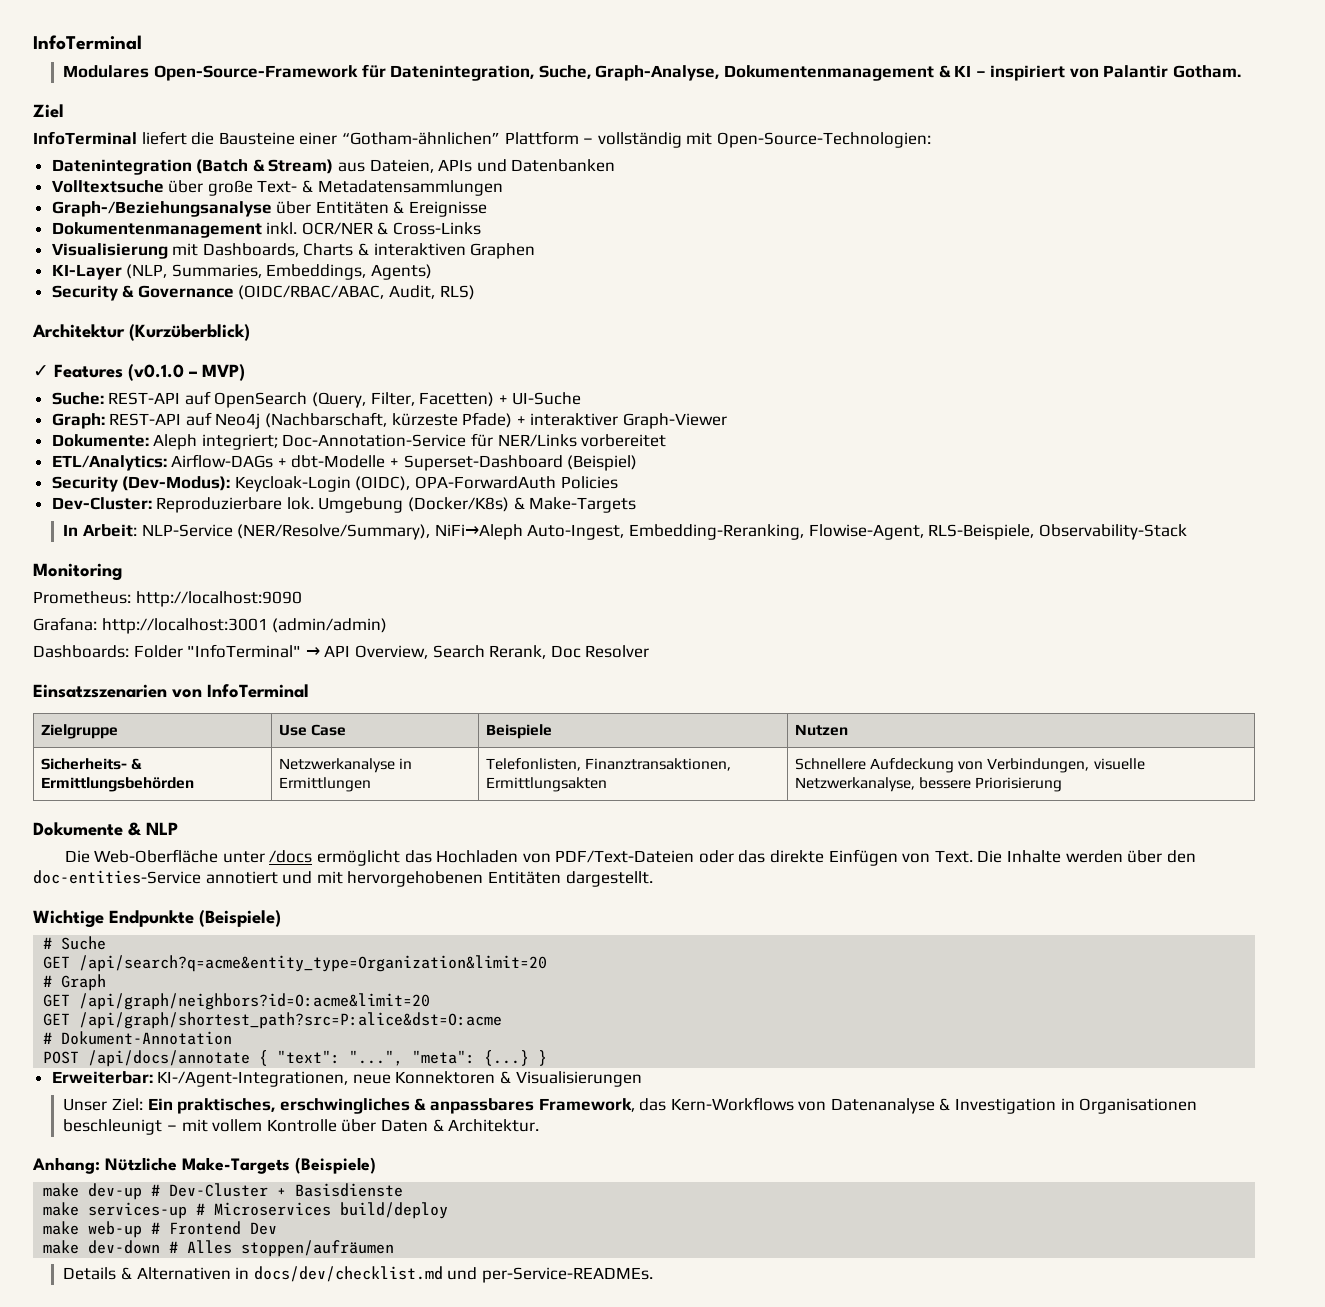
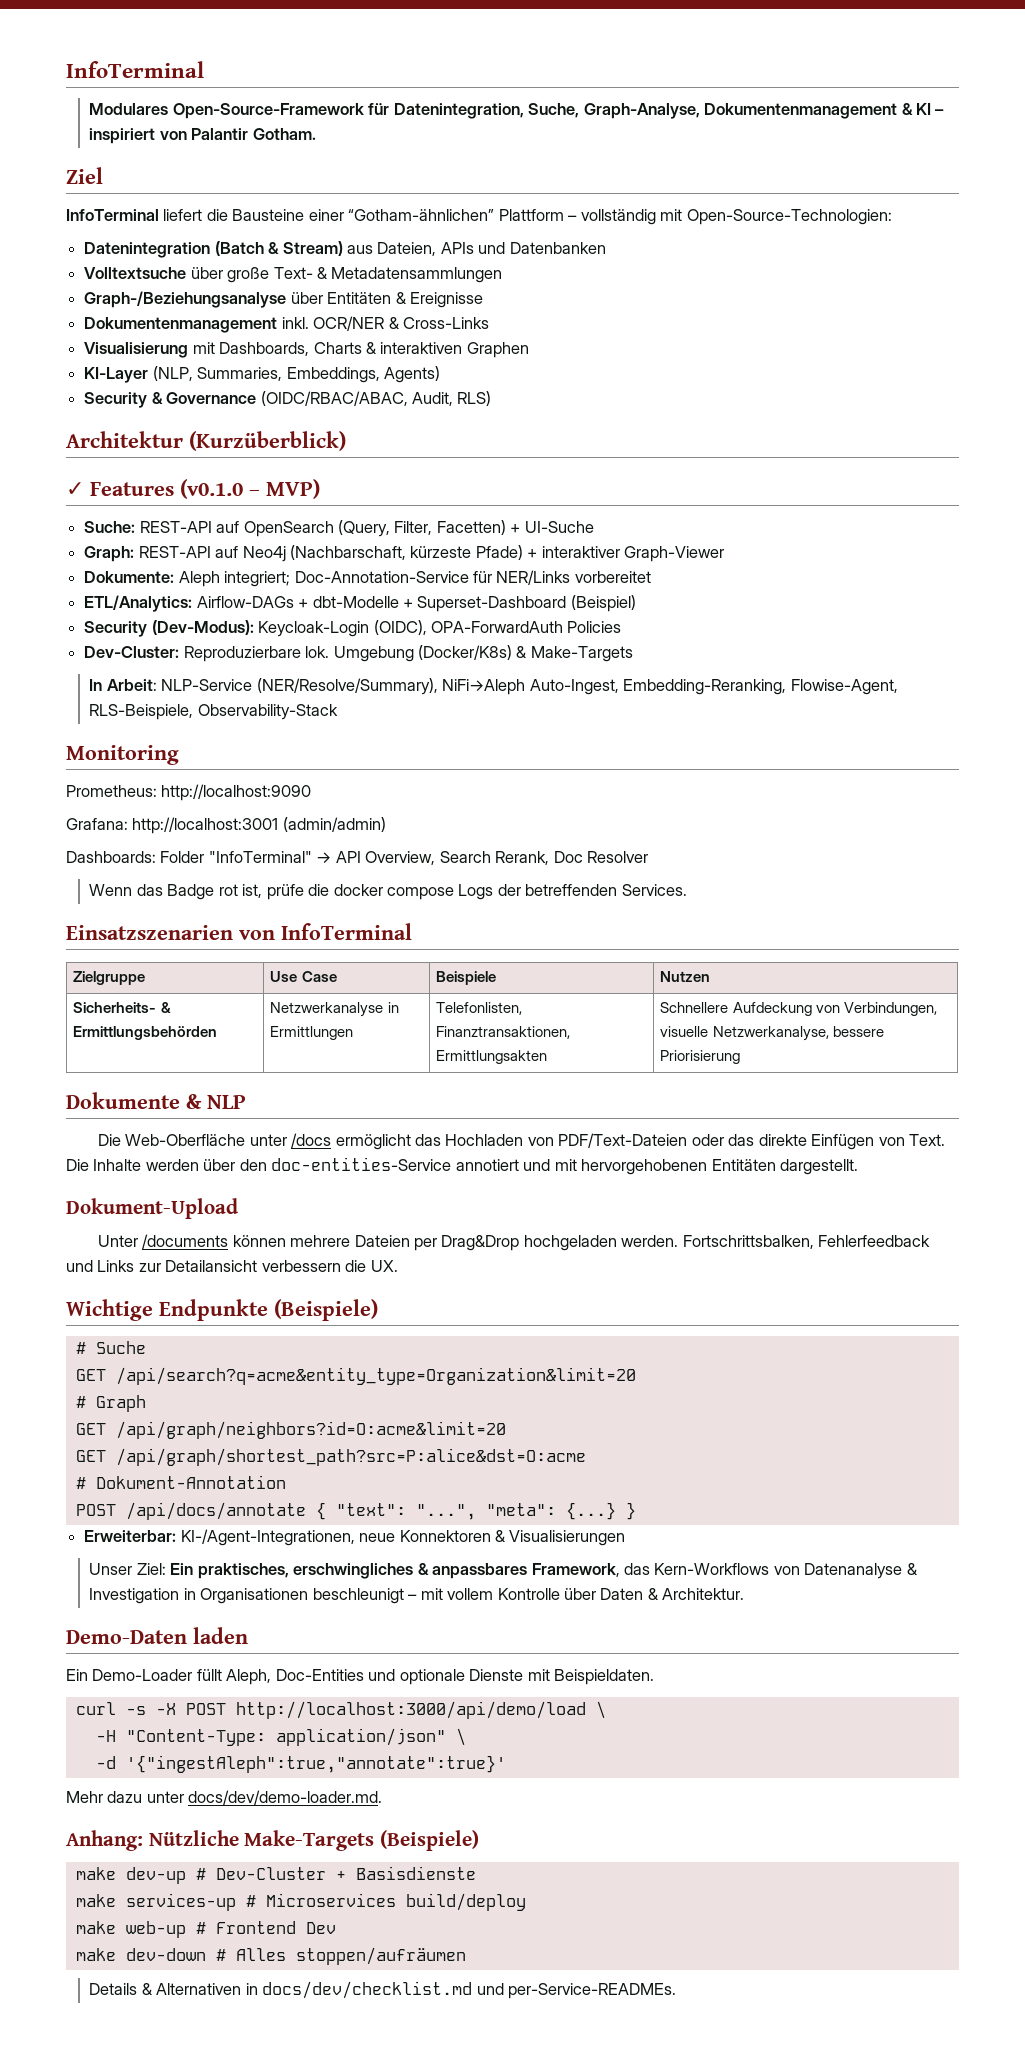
+ Wenn das Badge rot ist, prüfe die docker compose Logs der betreffenden Services.
+ Dokument-Upload
+ Unter /documents können mehrere Dateien per Drag&Drop hochgeladen werden. Fortschrittsbalken, Fehlerfeedback und Links zur Detailansicht verbessern die UX.
+ Demo-Daten laden
+ Ein Demo-Loader füllt Aleph, Doc-Entities und optionale Dienste mit Beispieldaten.
+ curl -s -X POST http://localhost:3000/api/demo/load \
+ -H "Content-Type: application/json" \
+ -d '{"ingestAleph":true,"annotate":true}'
+ Mehr dazu unter docs/dev/demo-loader.md.

